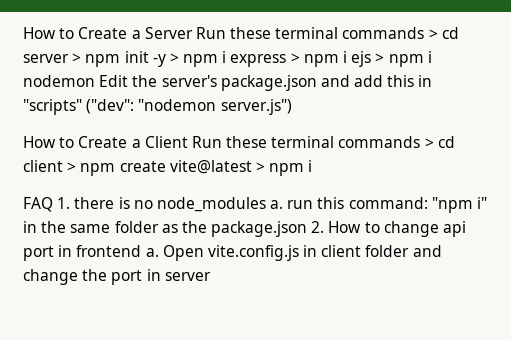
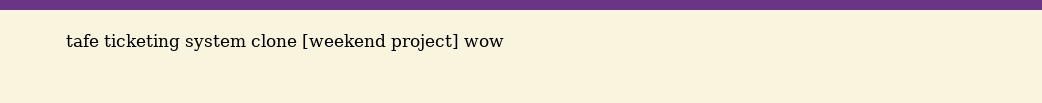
- How to Create a Server Run these terminal commands > cd server > npm init -y > npm i express > npm i ejs > npm i nodemon Edit the server's package.json and add this in "scripts" ("dev": "nodemon server.js")
- How to Create a Client Run these terminal commands > cd client > npm create vite@latest > npm i
- FAQ 1. there is no node_modules a. run this command: "npm i" in the same folder as the package.json 2. How to change api port in frontend a. Open vite.config.js in client folder and change the port in server
+ tafe ticketing system clone [weekend project] wow

